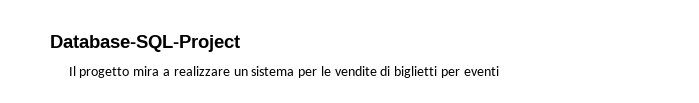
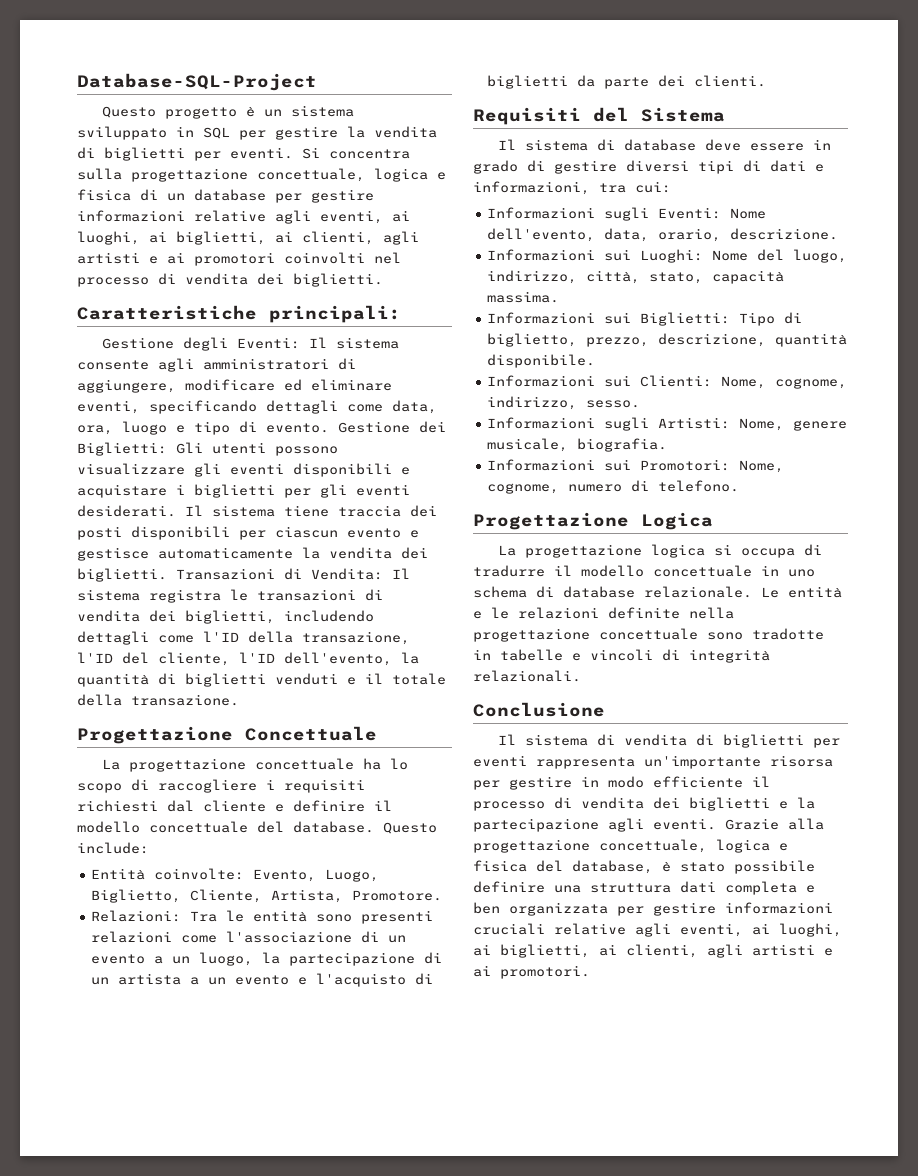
- Il progetto mira a realizzare un sistema per le vendite di biglietti per eventi
+ Questo progetto è un sistema sviluppato in SQL per gestire la vendita di biglietti per eventi. Si concentra sulla progettazione concettuale, logica e fisica di un database per gestire informazioni relative agli eventi, ai luoghi, ai biglietti, ai clienti, agli artisti e ai promotori coinvolti nel processo di vendita dei biglietti.
+ Caratteristiche principali:
+ Gestione degli Eventi: Il sistema consente agli amministratori di aggiungere, modificare ed eliminare eventi, specificando dettagli come data, ora, luogo e tipo di evento. Gestione dei Biglietti: Gli utenti possono visualizzare gli eventi disponibili e acquistare i biglietti per gli eventi desiderati. Il sistema tiene traccia dei posti disponibili per ciascun evento e gestisce automaticamente la vendita dei biglietti. Transazioni di Vendita: Il sistema registra le transazioni di vendita dei biglietti, includendo dettagli come l'ID della transazione, l'ID del cliente, l'ID dell'evento, la quantità di biglietti venduti e il totale della transazione.
+ Progettazione Concettuale
+ La progettazione concettuale ha lo scopo di raccogliere i requisiti richiesti dal cliente e definire il modello concettuale del database. Questo include:
+ Entità coinvolte: Evento, Luogo, Biglietto, Cliente, Artista, Promotore.
+ Relazioni: Tra le entità sono presenti relazioni come l'associazione di un evento a un luogo, la partecipazione di un artista a un evento e l'acquisto di biglietti da parte dei clienti.
+ Requisiti del Sistema
+ Il sistema di database deve essere in grado di gestire diversi tipi di dati e informazioni, tra cui:
+ Informazioni sugli Eventi: Nome dell'evento, data, orario, descrizione.
+ Informazioni sui Luoghi: Nome del luogo, indirizzo, città, stato, capacità massima.
+ Informazioni sui Biglietti: Tipo di biglietto, prezzo, descrizione, quantità disponibile.
+ Informazioni sui Clienti: Nome, cognome, indirizzo, sesso.
+ Informazioni sugli Artisti: Nome, genere musicale, biografia.
+ Informazioni sui Promotori: Nome, cognome, numero di telefono.
+ Progettazione Logica
+ La progettazione logica si occupa di tradurre il modello concettuale in uno schema di database relazionale. Le entità e le relazioni definite nella progettazione concettuale sono tradotte in tabelle e vincoli di integrità relazionali.
+ Conclusione
+ Il sistema di vendita di biglietti per eventi rappresenta un'importante risorsa per gestire in modo efficiente il processo di vendita dei biglietti e la partecipazione agli eventi. Grazie alla progettazione concettuale, logica e fisica del database, è stato possibile definire una struttura dati completa e ben organizzata per gestire informazioni cruciali relative agli eventi, ai luoghi, ai biglietti, ai clienti, agli artisti e ai promotori.

